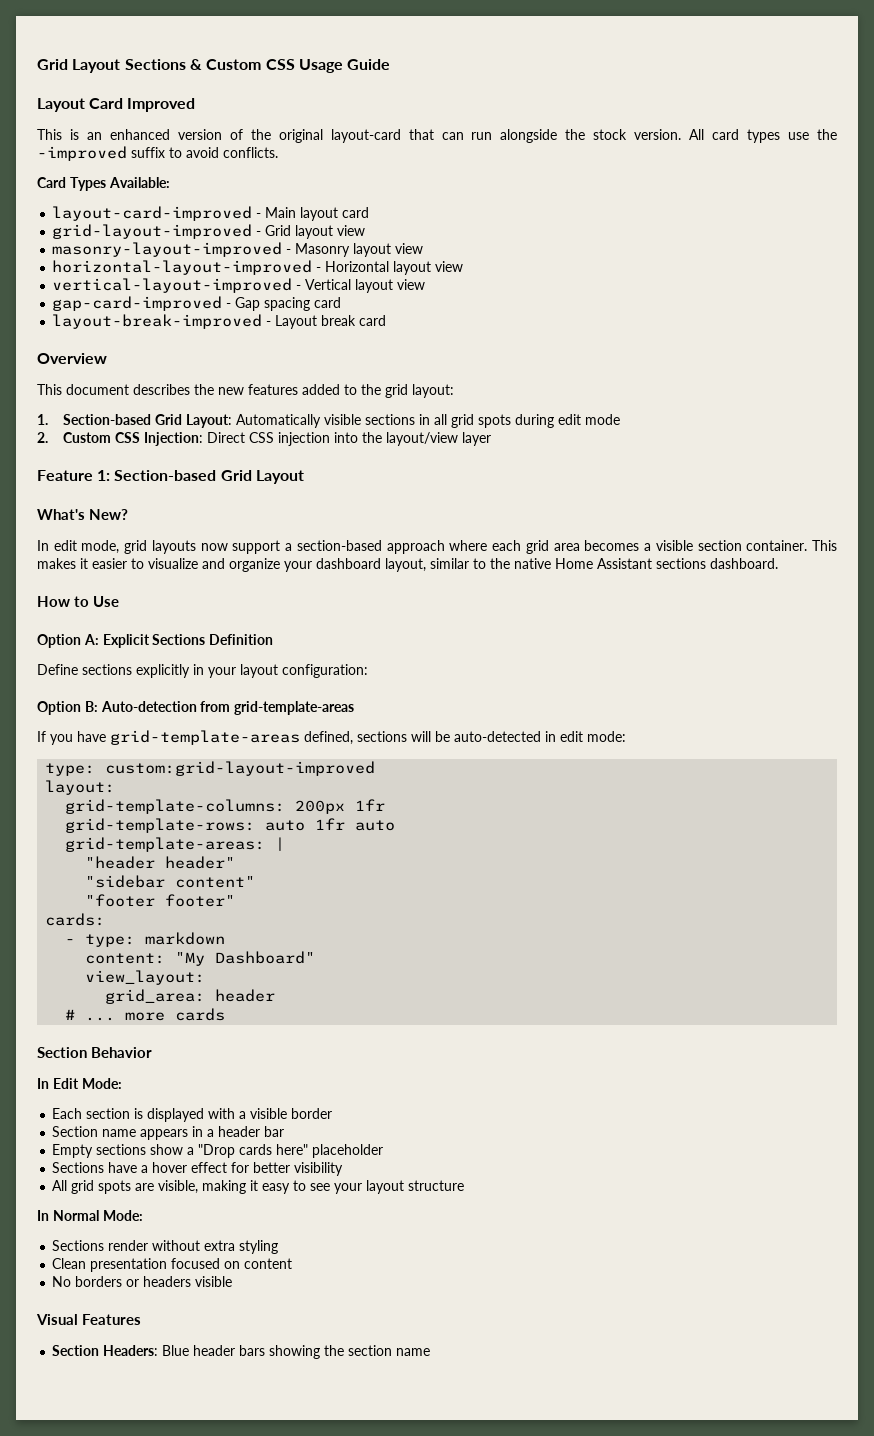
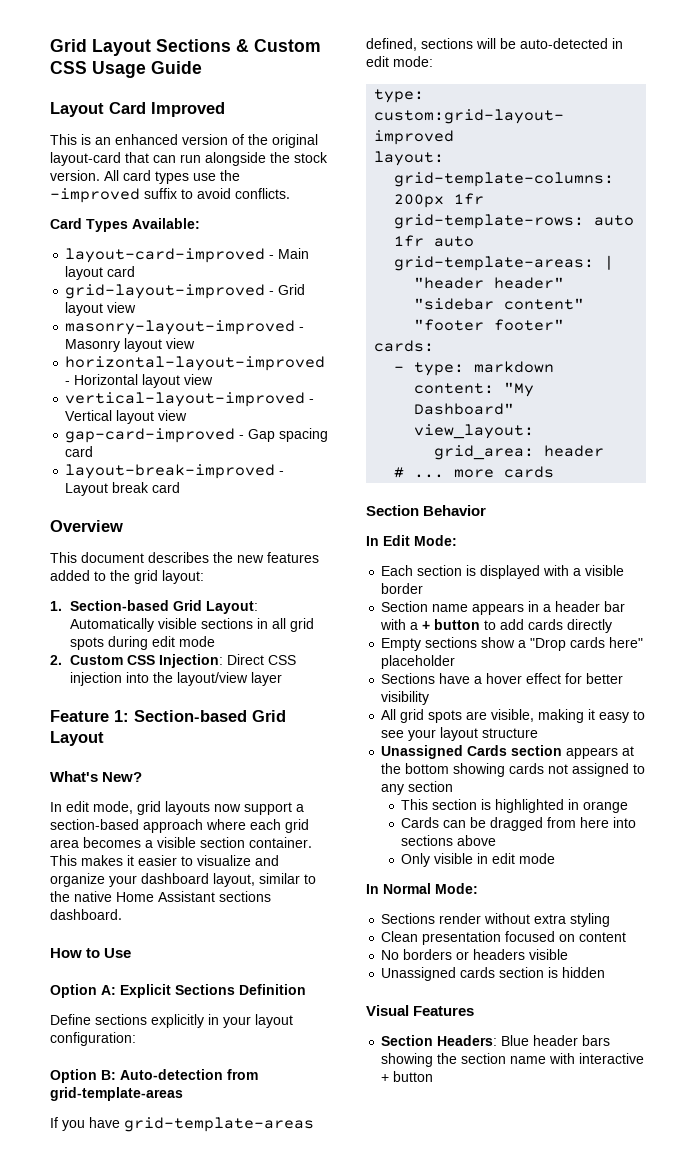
- Section name appears in a header bar
+ Section name appears in a header bar with a + button to add cards directly
+ Unassigned Cards section appears at the bottom showing cards not assigned to any section
+ This section is highlighted in orange
+ Cards can be dragged from here into sections above
+ Only visible in edit mode
+ Unassigned cards section is hidden
- Section Headers: Blue header bars showing the section name
+ Section Headers: Blue header bars showing the section name with interactive + button

